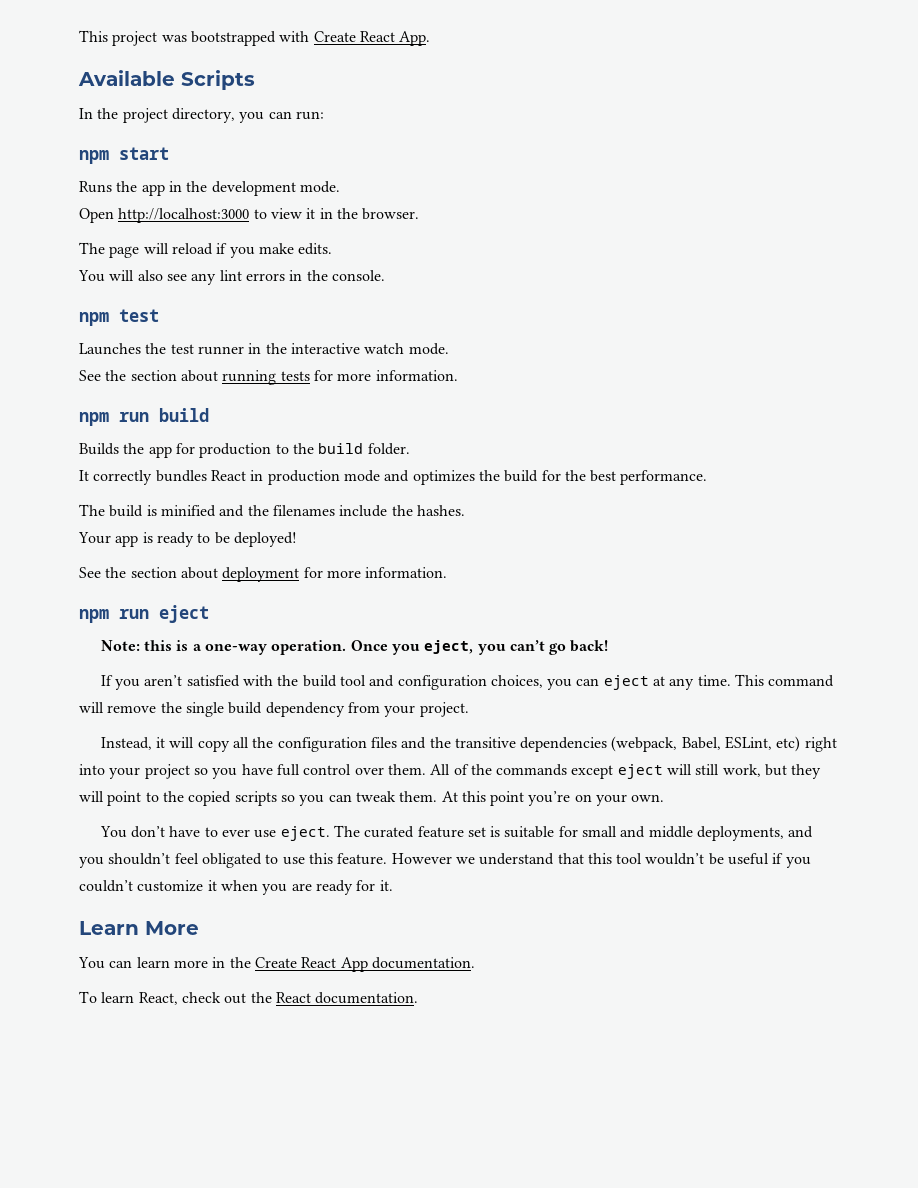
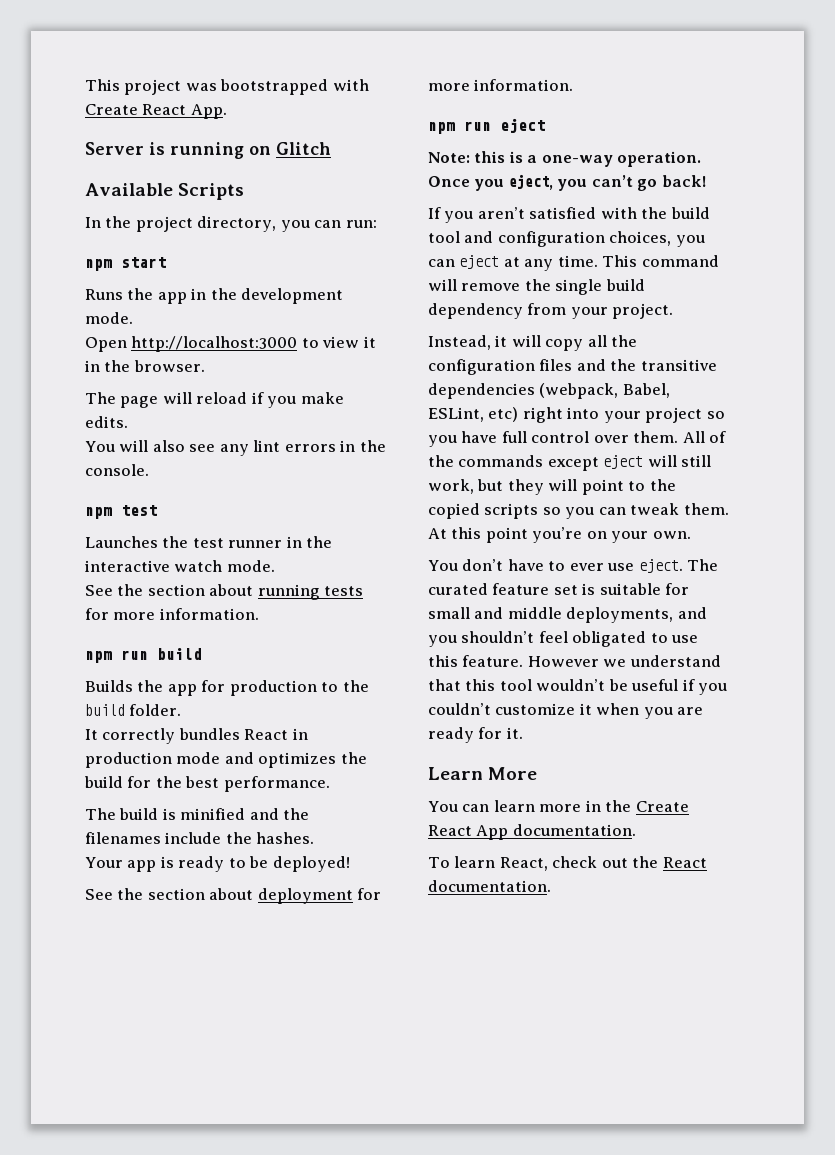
+ Server is running on Glitch

